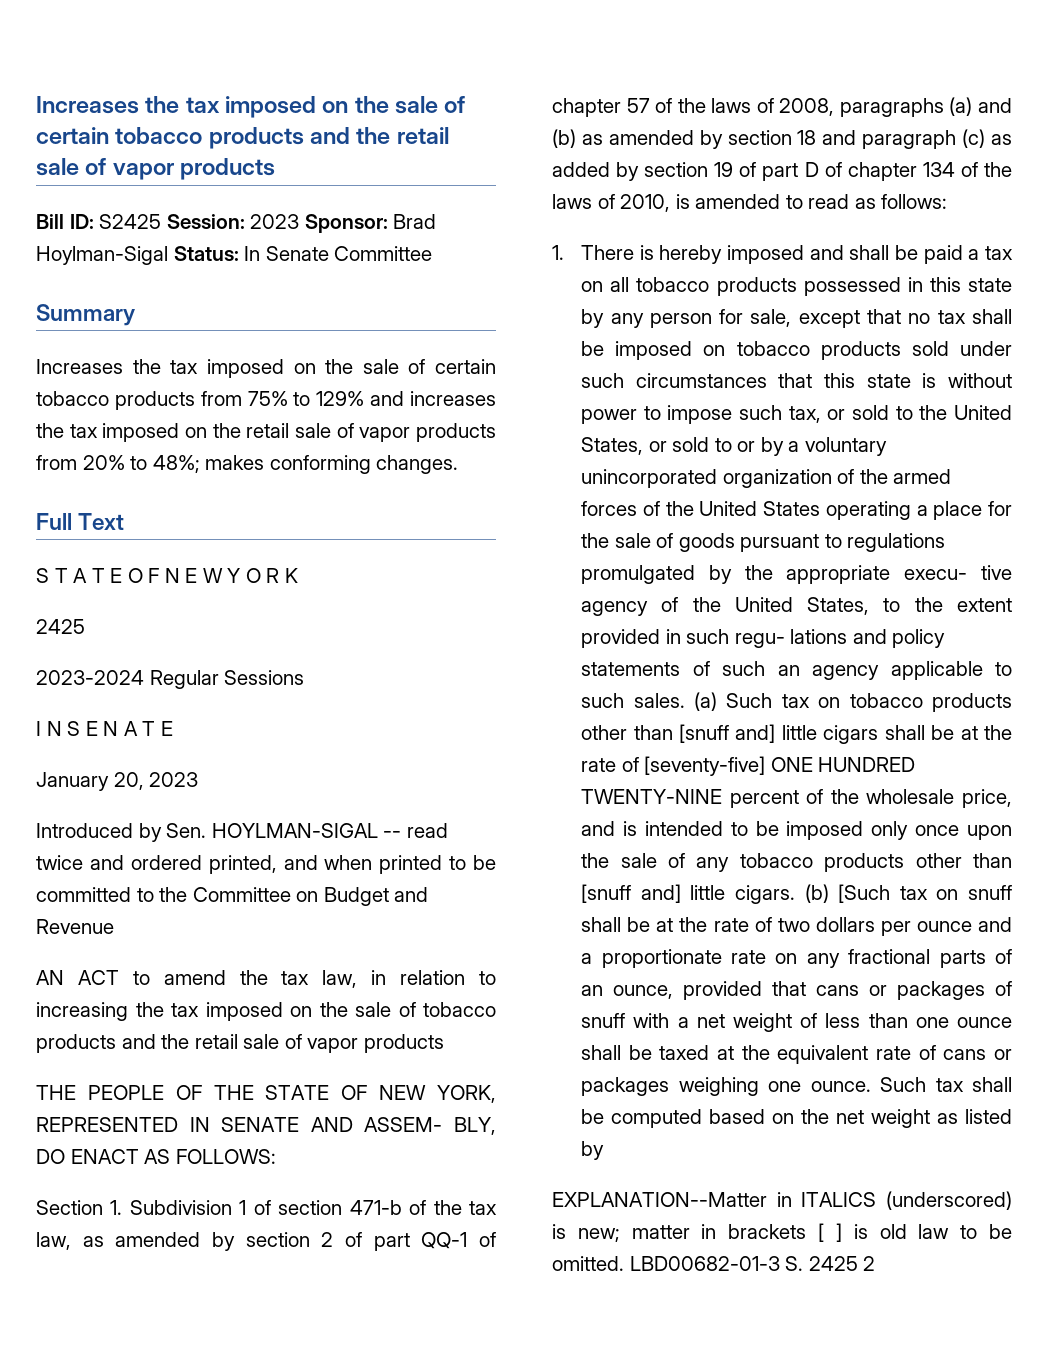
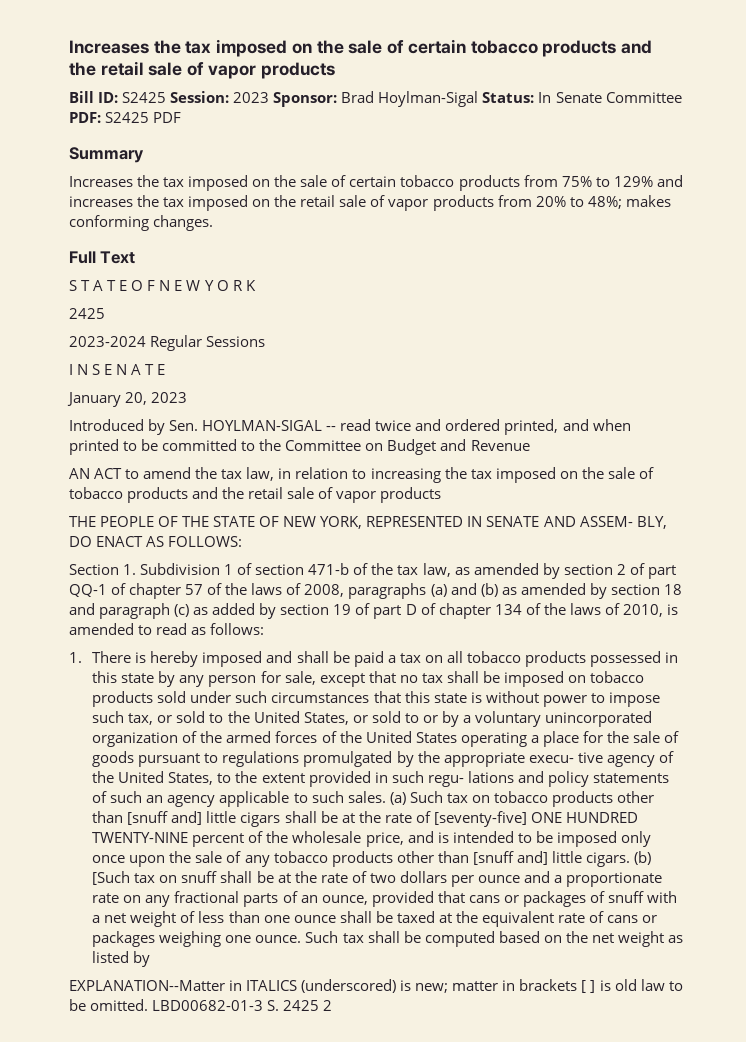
- Bill ID: S2425 Session: 2023 Sponsor: Brad Hoylman-Sigal Status: In Senate Committee
+ Bill ID: S2425 Session: 2023 Sponsor: Brad Hoylman-Sigal Status: In Senate Committee PDF: S2425 PDF

